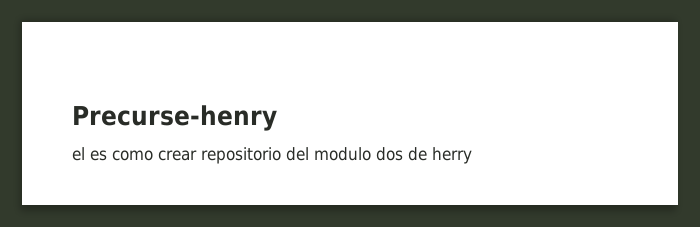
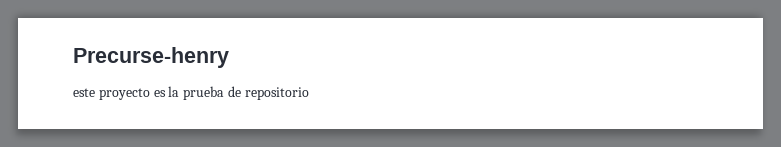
- el es como crear repositorio del modulo dos de herry
+ este proyecto es la prueba de repositorio

